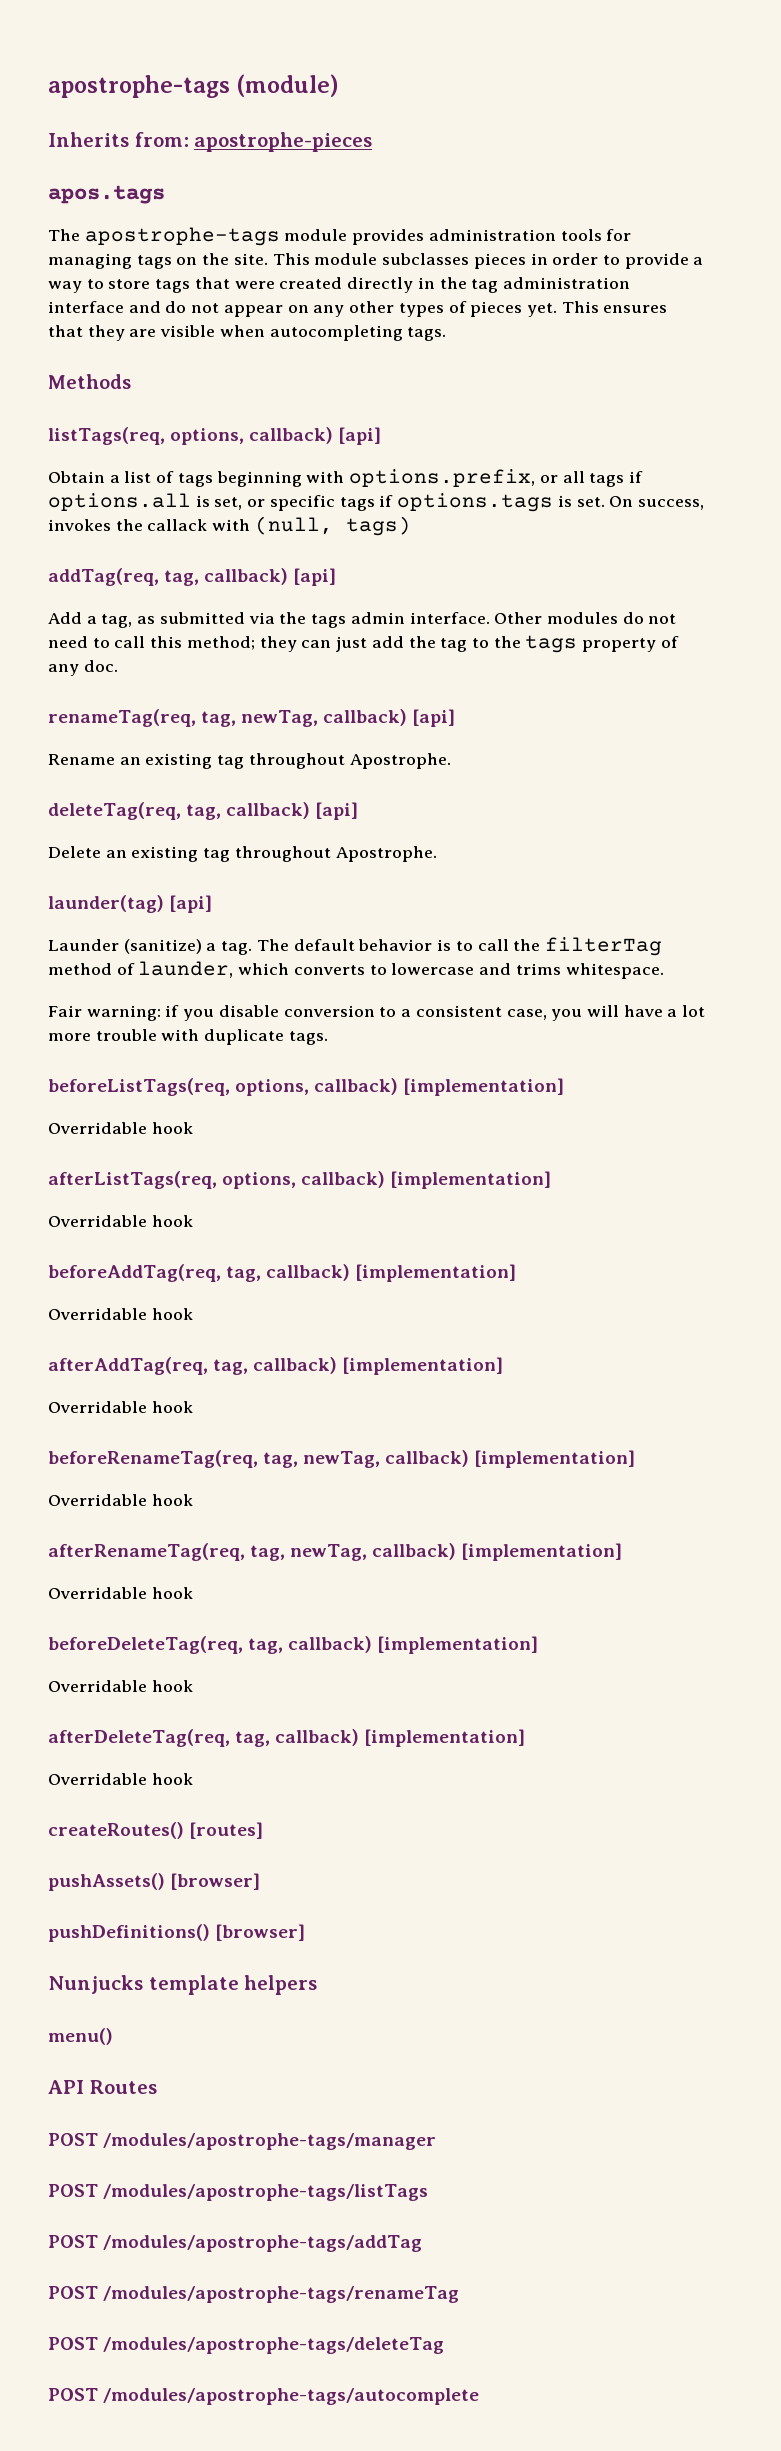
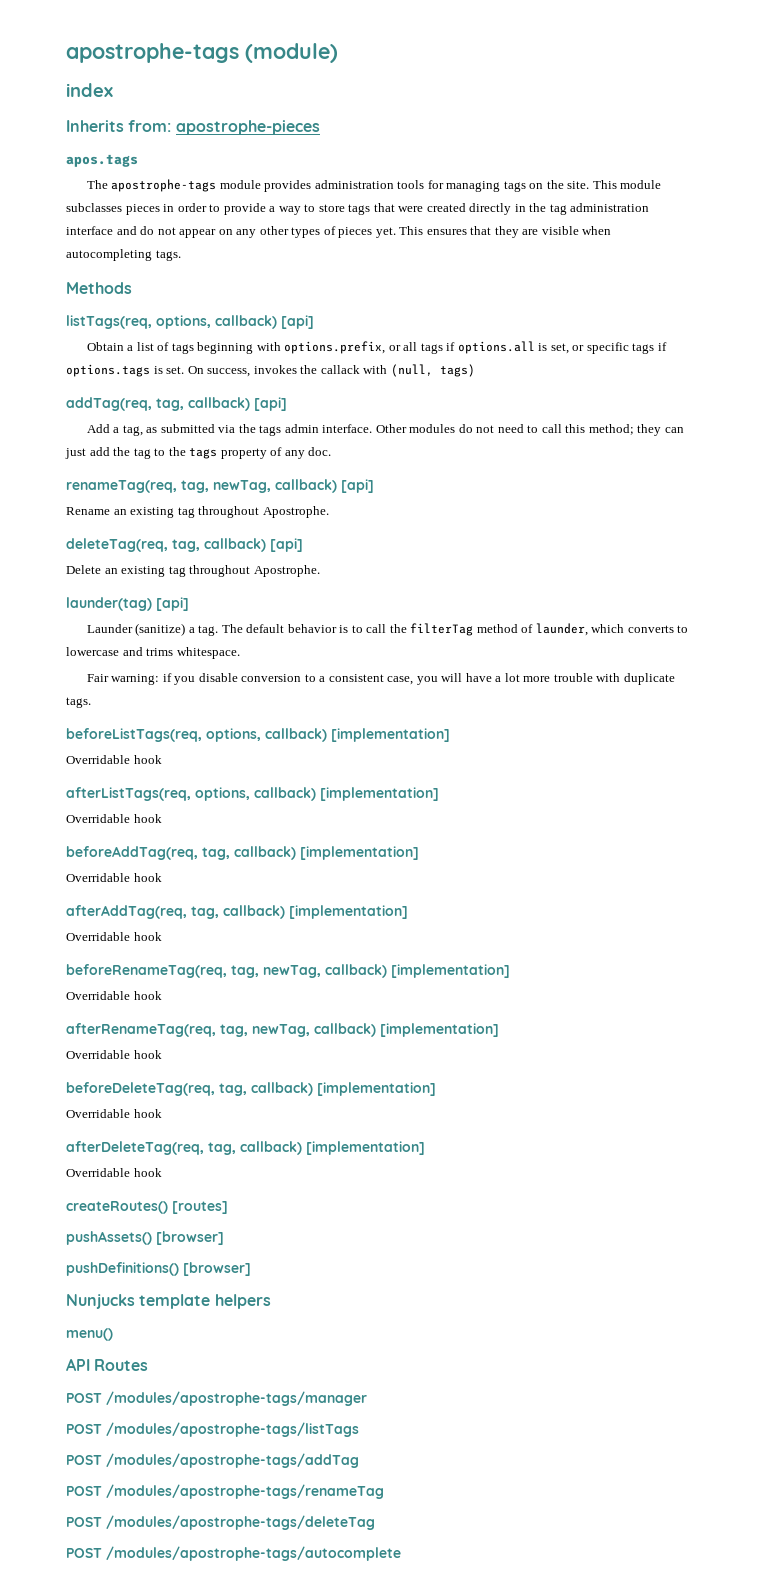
+ index

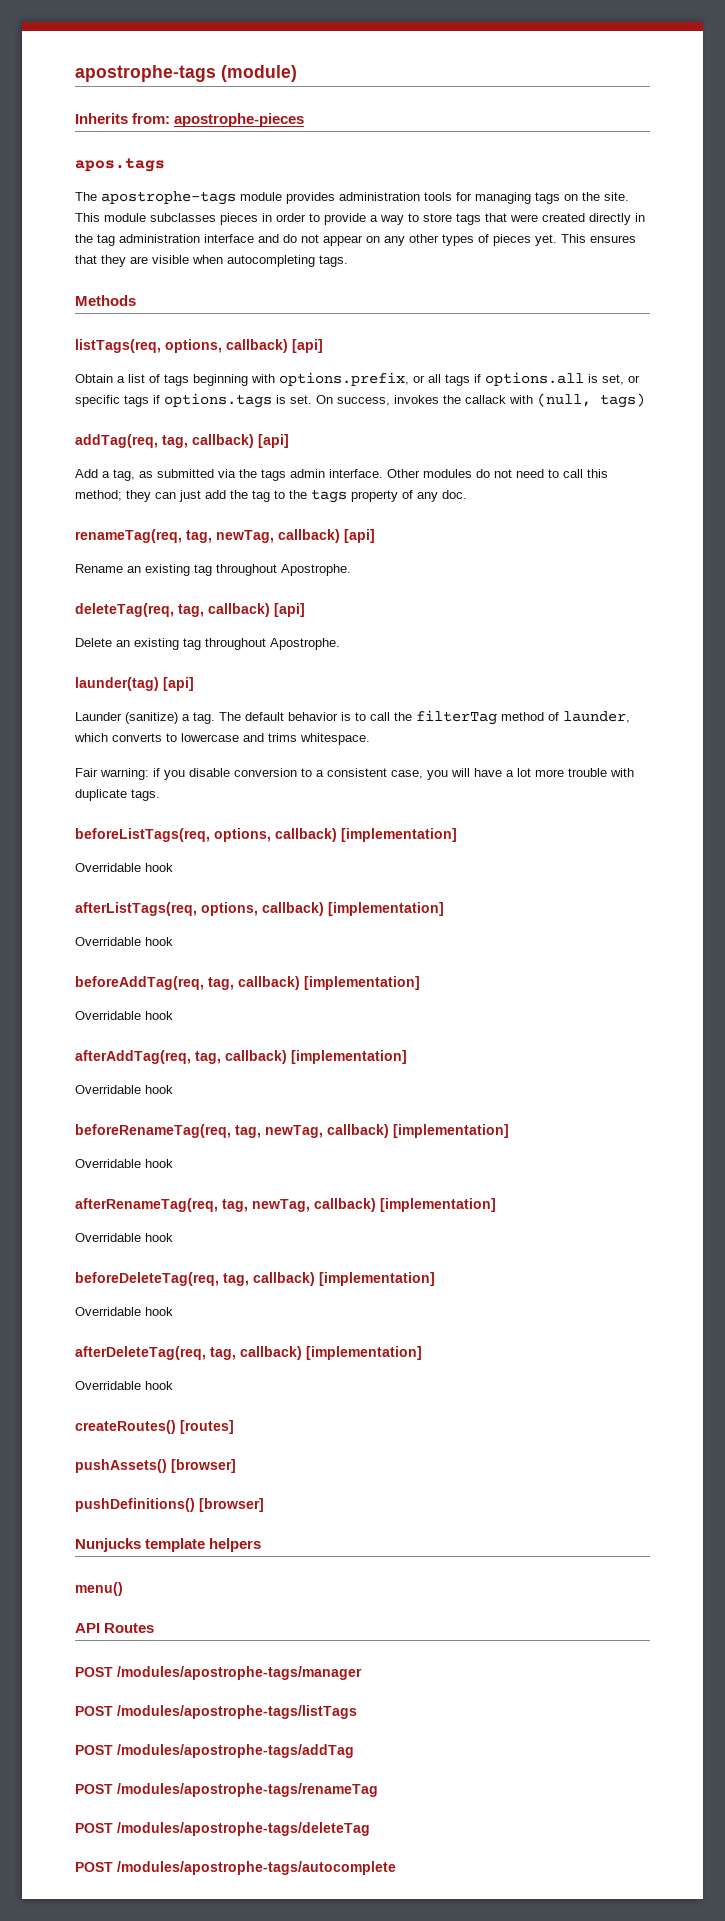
- index

